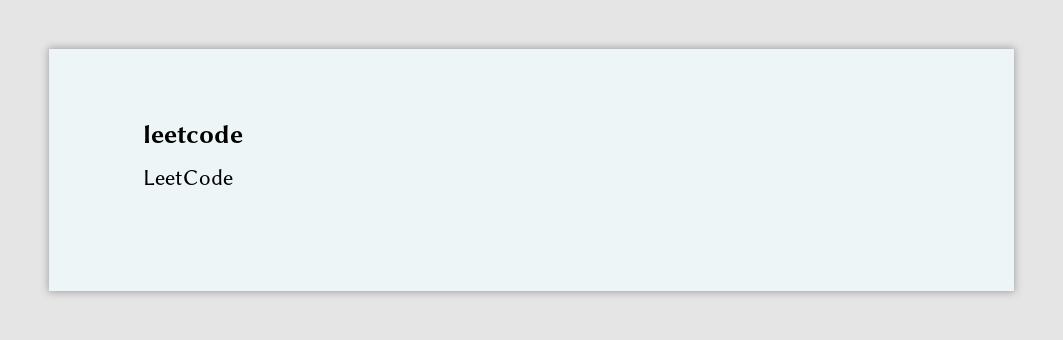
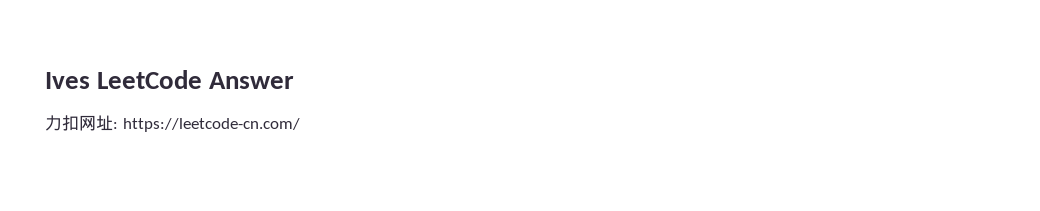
- leetcode
- LeetCode
+ Ives LeetCode Answer
+ 力扣网址: https://leetcode-cn.com/

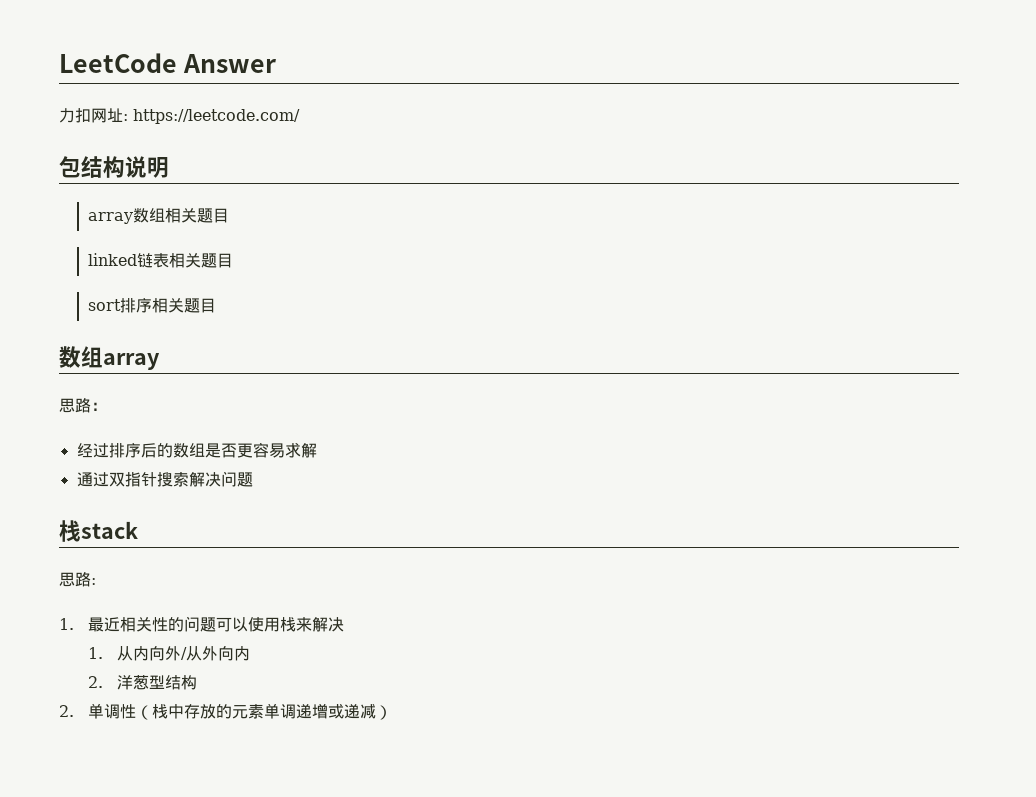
- Ives LeetCode Answer
+ LeetCode Answer
- 力扣网址: https://leetcode-cn.com/
+ 力扣网址: https://leetcode.com/
+ 包结构说明
+ array数组相关题目
+ linked链表相关题目
+ sort排序相关题目
+ 数组array
+ 思路：
+ 经过排序后的数组是否更容易求解
+ 通过双指针搜索解决问题
+ 栈stack
+ 思路:
+ 1.最近相关性的问题可以使用栈来解决
+ 1.从内向外/从外向内
+ 2.洋葱型结构
+ 2.单调性（栈中存放的元素单调递增或递减）

